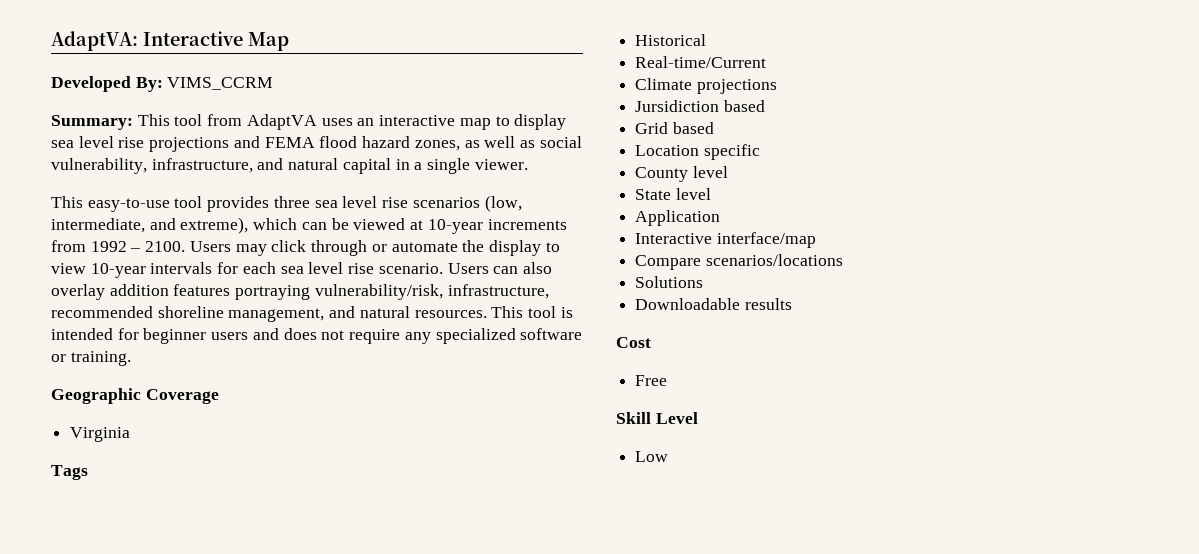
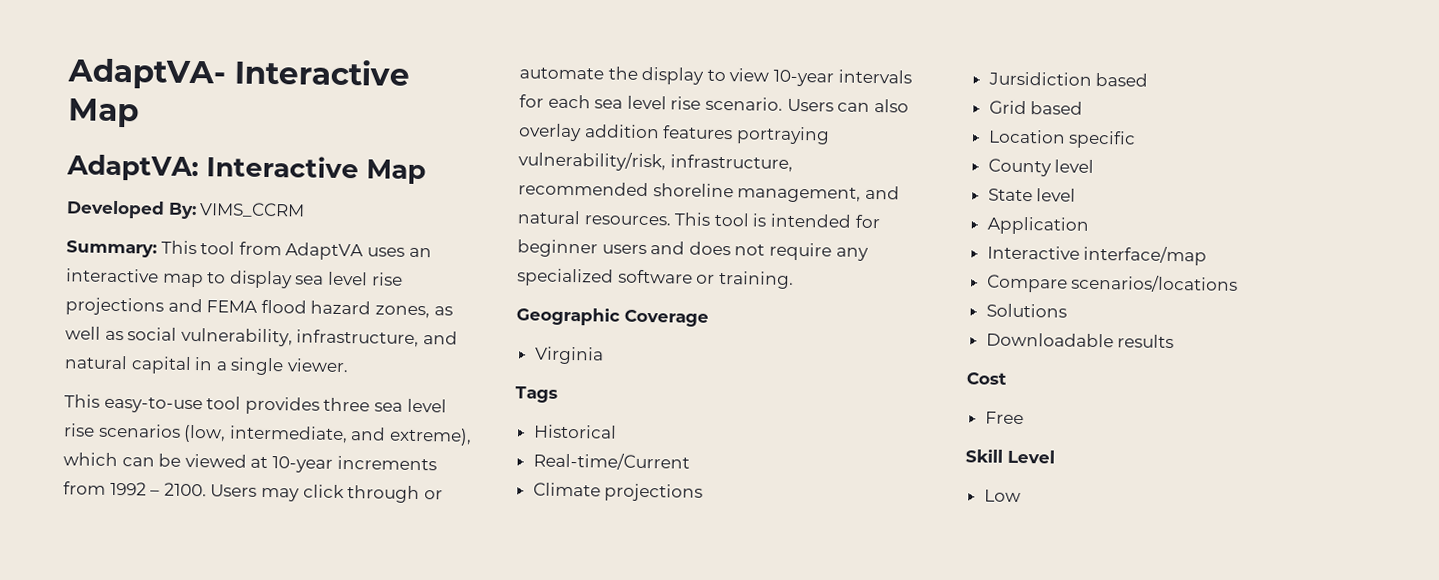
+ AdaptVA- Interactive Map

